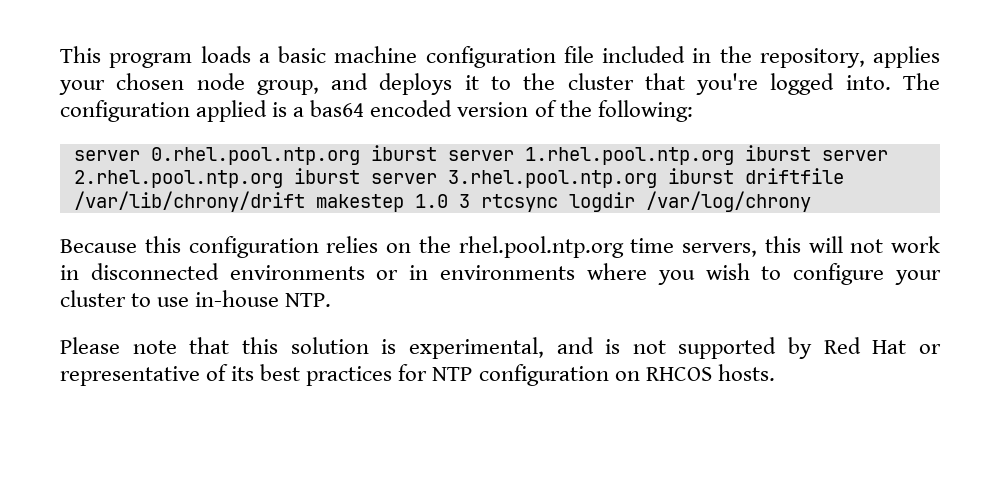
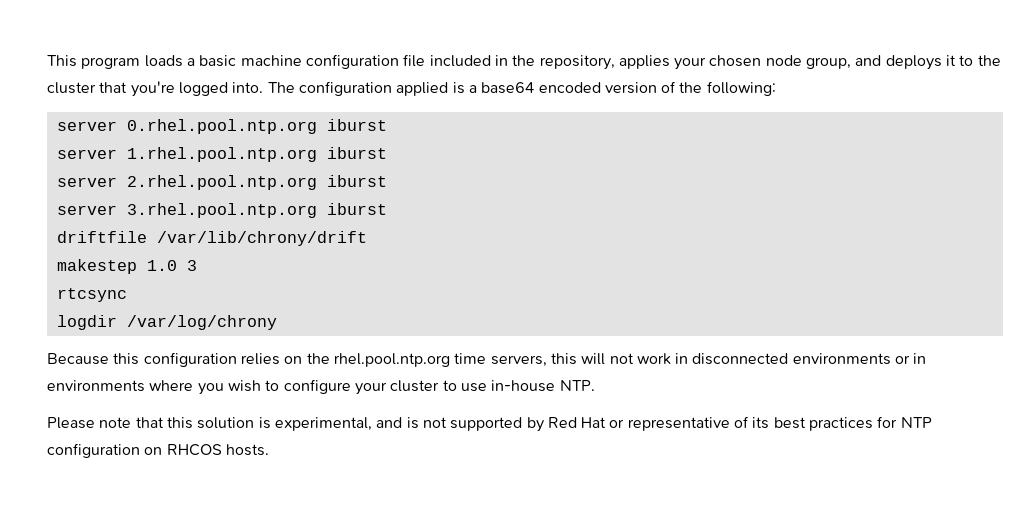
- The configuration applied is a bas64 encoded version of the following:
+ The configuration applied is a base64 encoded version of the following:
- server 0.rhel.pool.ntp.org iburst server 1.rhel.pool.ntp.org iburst server 2.rhel.pool.ntp.org iburst server 3.rhel.pool.ntp.org iburst driftfile /var/lib/chrony/drift makestep 1.0 3 rtcsync logdir /var/log/chrony
+ server 0.rhel.pool.ntp.org iburst
+ server 1.rhel.pool.ntp.org iburst
+ server 2.rhel.pool.ntp.org iburst
+ server 3.rhel.pool.ntp.org iburst
+ driftfile /var/lib/chrony/drift
+ makestep 1.0 3
+ rtcsync
+ logdir /var/log/chrony

